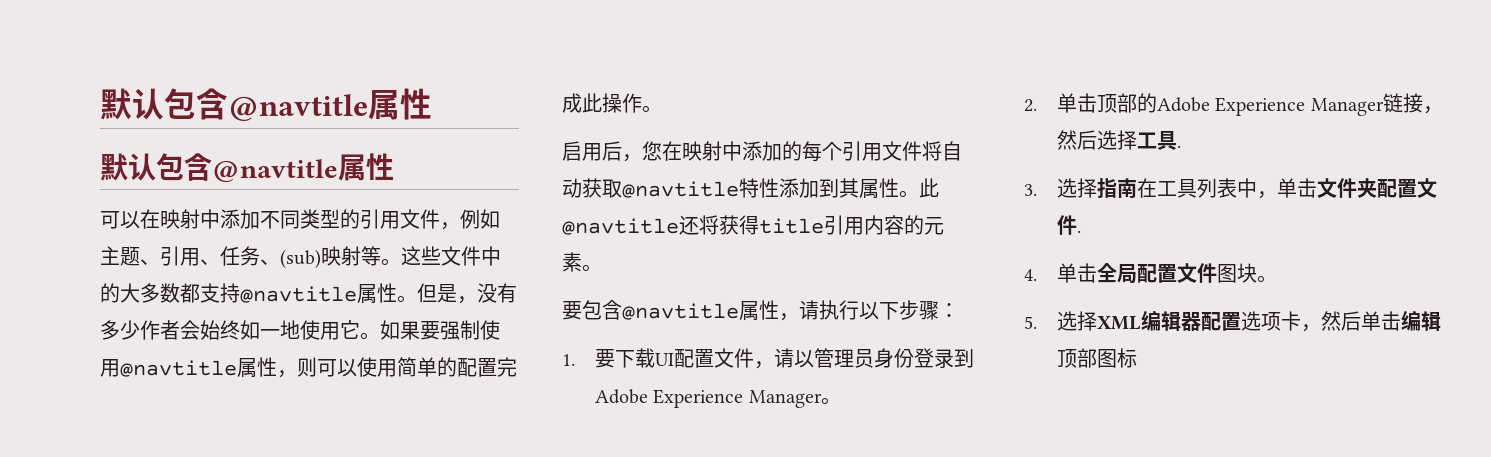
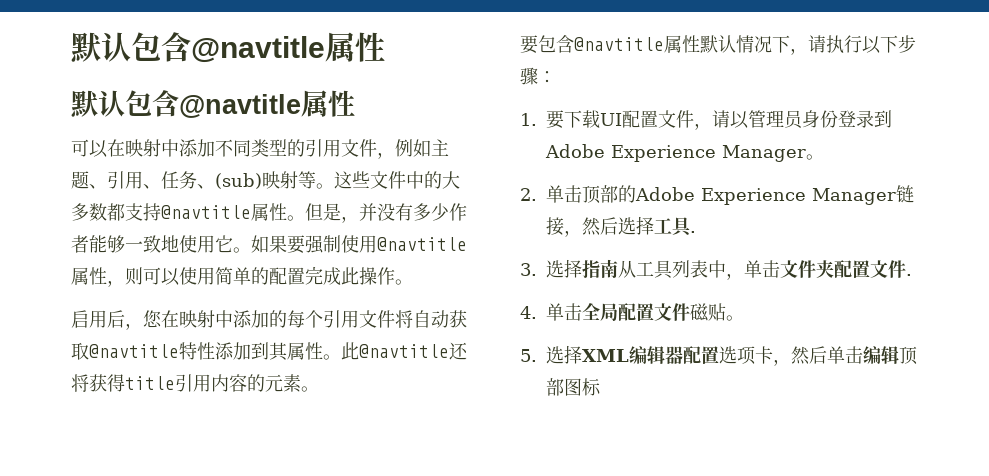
- 但是，没有多少作者会始终如一地使用它。
+ 但是，并没有多少作者能够一致地使用它。
- 要包含@navtitle属性，请执行以下步骤：
+ 要包含@navtitle属性默认情况下，请执行以下步骤：
- 3.选择指南在工具列表中，单击文件夹配置文件.
+ 3.选择指南从工具列表中，单击文件夹配置文件.
- 4.单击全局配置文件图块。
+ 4.单击全局配置文件磁贴。

